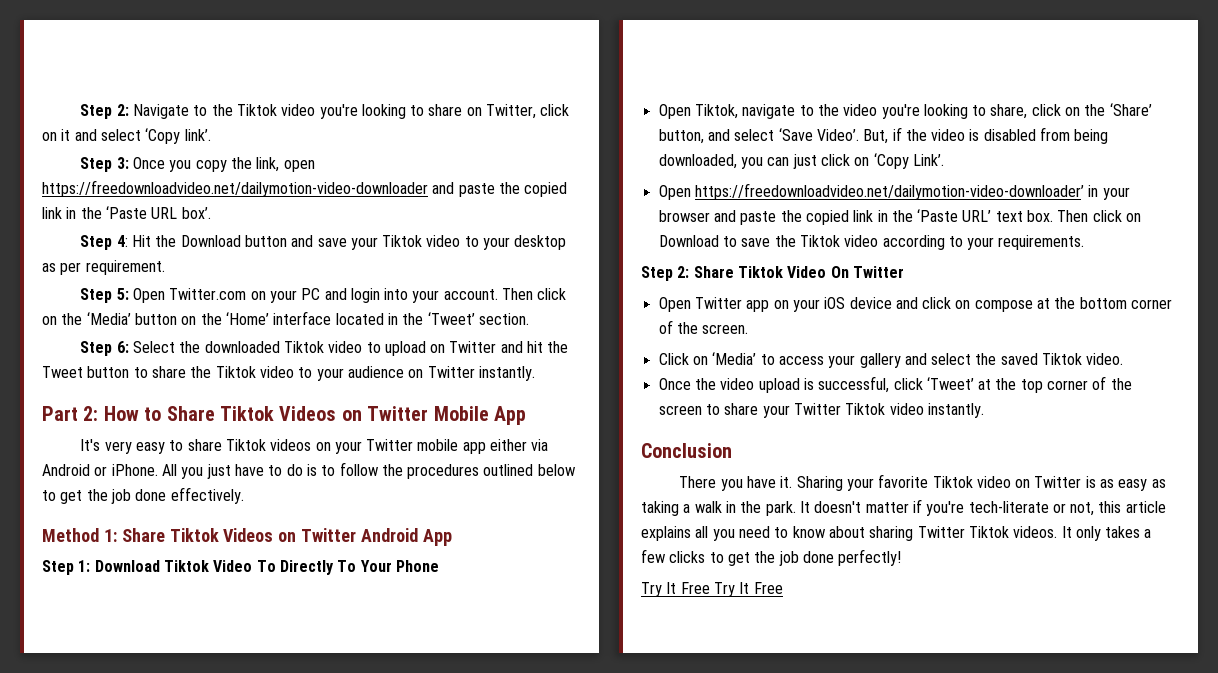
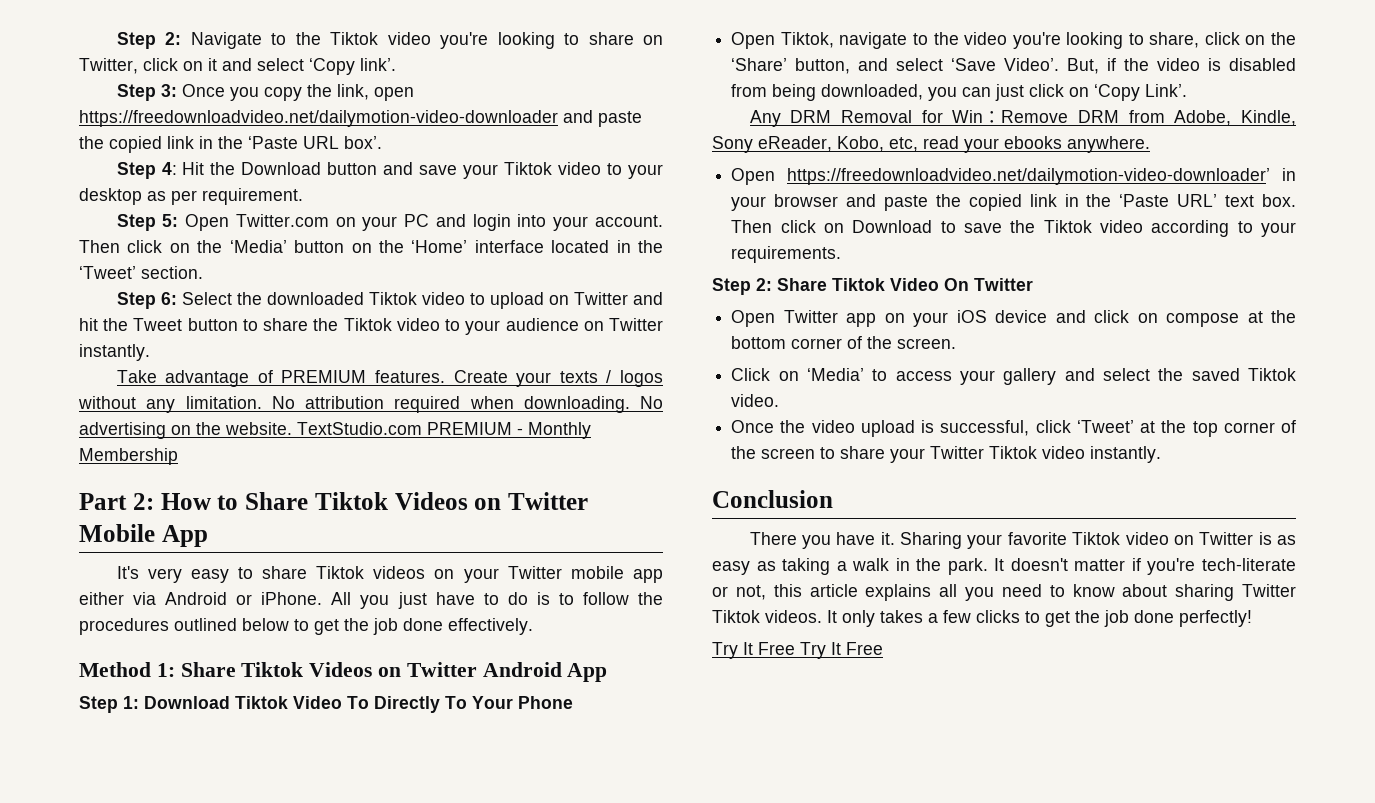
+ Take advantage of PREMIUM features. Create your texts / logos without any limitation. No attribution required when downloading. No advertising on the website. TextStudio.com PREMIUM - Monthly Membership
+ Any DRM Removal for Win：Remove DRM from Adobe, Kindle, Sony eReader, Kobo, etc, read your ebooks anywhere.

